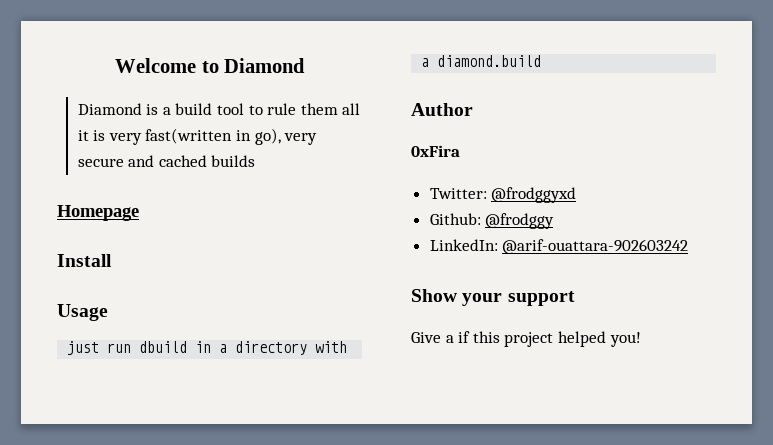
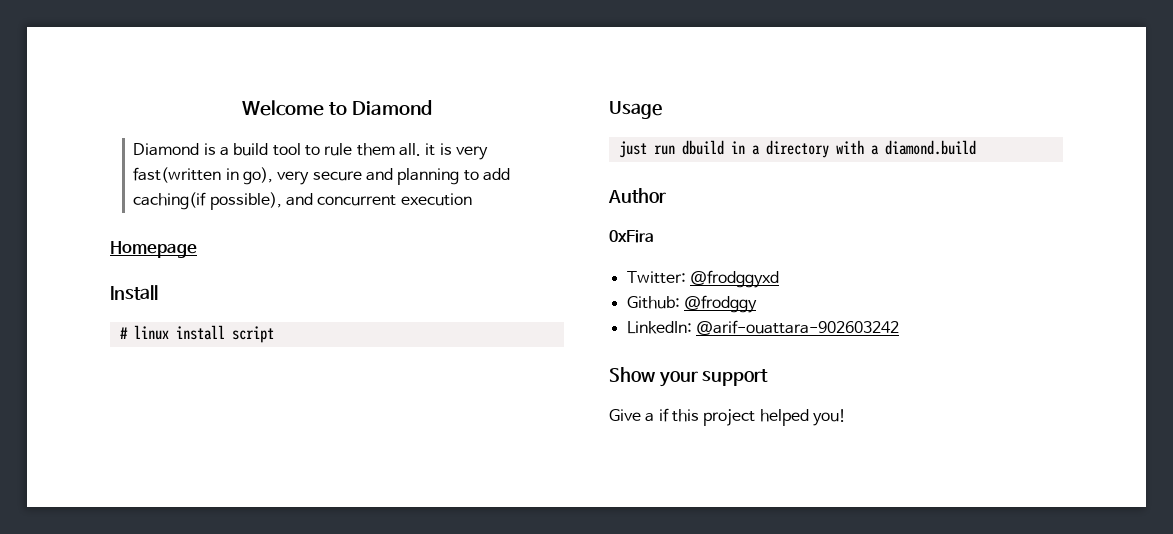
- Diamond is a build tool to rule them all it is very fast(written in go), very secure and cached builds
+ Diamond is a build tool to rule them all. it is very fast(written in go), very secure and planning to add caching(if possible), and concurrent execution
  Homepage
  Install
+ # linux install script

